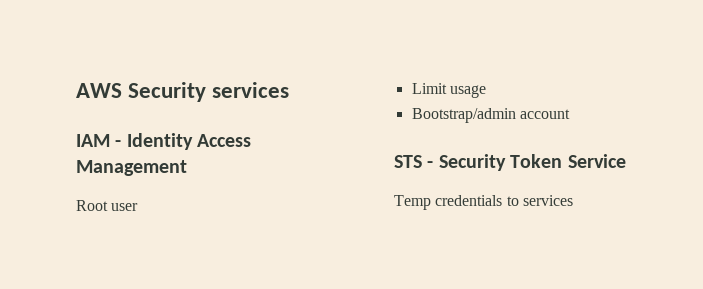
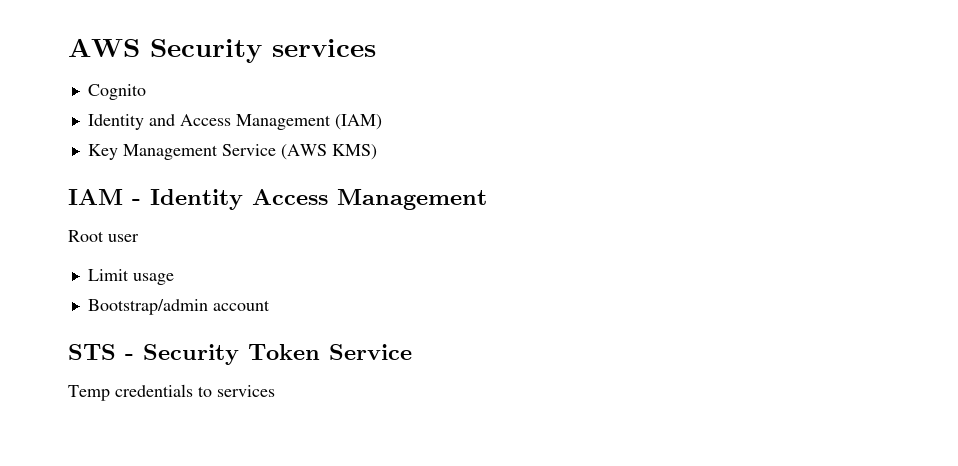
+ Cognito
+ Identity and Access Management (IAM)
+ Key Management Service (AWS KMS)

